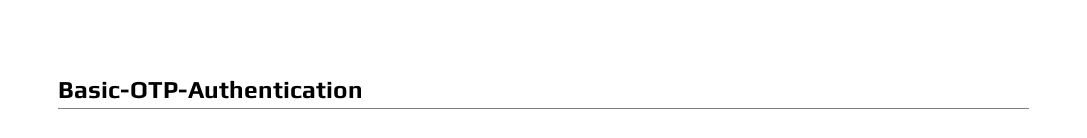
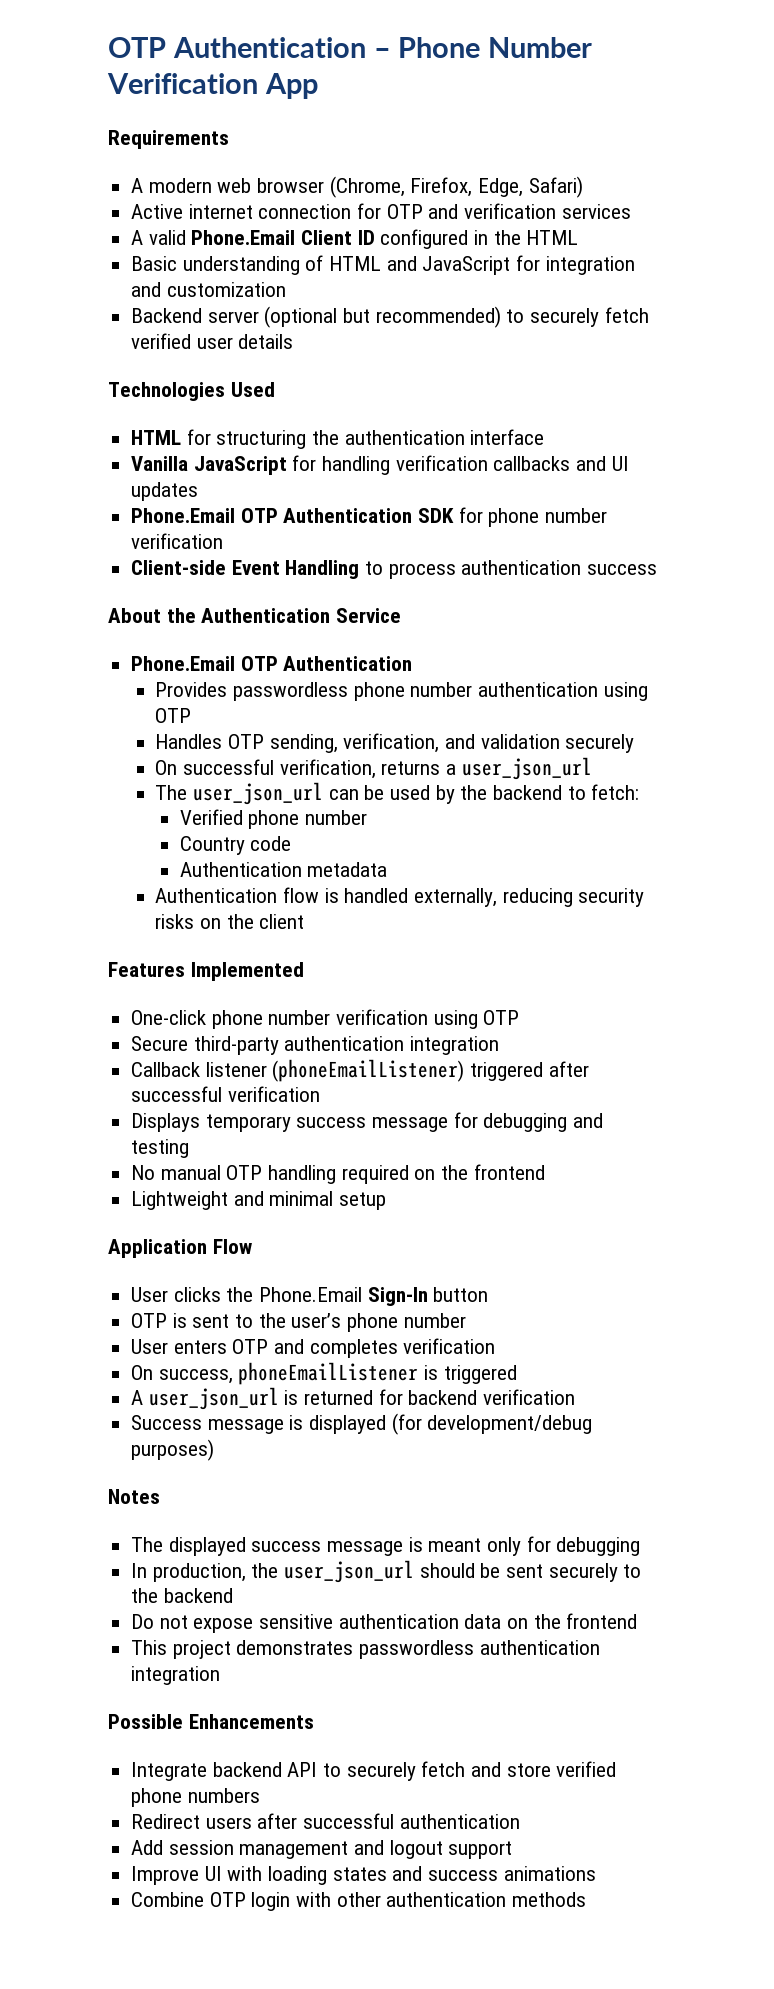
- Basic-OTP-Authentication
+ OTP Authentication – Phone Number Verification App
+ Requirements
+ A modern web browser (Chrome, Firefox, Edge, Safari)
+ Active internet connection for OTP and verification services
+ A valid Phone.Email Client ID configured in the HTML
+ Basic understanding of HTML and JavaScript for integration and customization
+ Backend server (optional but recommended) to securely fetch verified user details
+ Technologies Used
+ HTML for structuring the authentication interface
+ Vanilla JavaScript for handling verification callbacks and UI updates
+ Phone.Email OTP Authentication SDK for phone number verification
+ Client-side Event Handling to process authentication success
+ About the Authentication Service
+ Phone.Email OTP Authentication
+ Provides passwordless phone number authentication using OTP
+ Handles OTP sending, verification, and validation securely
+ On successful verification, returns a user_json_url
+ The user_json_url can be used by the backend to fetch:
+ Verified phone number
+ Country code
+ Authentication metadata
+ Authentication flow is handled externally, reducing security risks on the client
+ Features Implemented
+ One-click phone number verification using OTP
+ Secure third-party authentication integration
+ Callback listener (phoneEmailListener) triggered after successful verification
+ Displays temporary success message for debugging and testing
+ No manual OTP handling required on the frontend
+ Lightweight and minimal setup
+ Application Flow
+ User clicks the Phone.Email Sign-In button
+ OTP is sent to the user’s phone number
+ User enters OTP and completes verification
+ On success, phoneEmailListener is triggered
+ A user_json_url is returned for backend verification
+ Success message is displayed (for development/debug purposes)
+ Notes
+ The displayed success message is meant only for debugging
+ In production, the user_json_url should be sent securely to the backend
+ Do not expose sensitive authentication data on the frontend
+ This project demonstrates passwordless authentication integration
+ Possible Enhancements
+ Integrate backend API to securely fetch and store verified phone numbers
+ Redirect users after successful authentication
+ Add session management and logout support
+ Improve UI with loading states and success animations
+ Combine OTP login with other authentication methods

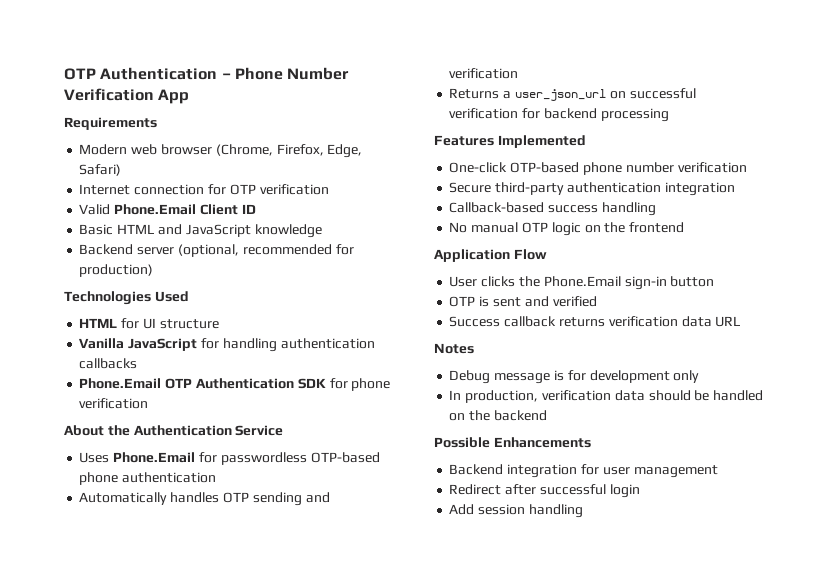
- A modern web browser (Chrome, Firefox, Edge, Safari)
+ Modern web browser (Chrome, Firefox, Edge, Safari)
- Active internet connection for OTP and verification services
- A valid Phone.Email Client ID configured in the HTML
+ Internet connection for OTP verification
+ Valid Phone.Email Client ID
- Basic understanding of HTML and JavaScript for integration and customization
- Backend server (optional but recommended) to securely fetch verified user details
+ Basic HTML and JavaScript knowledge
+ Backend server (optional, recommended for production)
- HTML for structuring the authentication interface
+ HTML for UI structure
- Vanilla JavaScript for handling verification callbacks and UI updates
+ Vanilla JavaScript for handling authentication callbacks
- Phone.Email OTP Authentication SDK for phone number verification
- Client-side Event Handling to process authentication success
+ Phone.Email OTP Authentication SDK for phone verification
  About the Authentication Service
- Phone.Email OTP Authentication
- Provides passwordless phone number authentication using OTP
- Handles OTP sending, verification, and validation securely
- On successful verification, returns a user_json_url
- The user_json_url can be used by the backend to fetch:
- Verified phone number
- Country code
- Authentication metadata
- Authentication flow is handled externally, reducing security risks on the client
+ Uses Phone.Email for passwordless OTP-based phone authentication
+ Automatically handles OTP sending and verification
+ Returns a user_json_url on successful verification for backend processing
- One-click phone number verification using OTP
+ One-click OTP-based phone number verification
- Callback listener (phoneEmailListener) triggered after successful verification
- Displays temporary success message for debugging and testing
+ Callback-based success handling
- No manual OTP handling required on the frontend
- Lightweight and minimal setup
+ No manual OTP logic on the frontend
- User clicks the Phone.Email Sign-In button
+ User clicks the Phone.Email sign-in button
- OTP is sent to the user’s phone number
- User enters OTP and completes verification
- On success, phoneEmailListener is triggered
- A user_json_url is returned for backend verification
- Success message is displayed (for development/debug purposes)
+ OTP is sent and verified
+ Success callback returns verification data URL
  Notes
- The displayed success message is meant only for debugging
+ Debug message is for development only
- In production, the user_json_url should be sent securely to the backend
- Do not expose sensitive authentication data on the frontend
- This project demonstrates passwordless authentication integration
+ In production, verification data should be handled on the backend
  Possible Enhancements
- Integrate backend API to securely fetch and store verified phone numbers
+ Backend integration for user management
- Redirect users after successful authentication
+ Redirect after successful login
- Add session management and logout support
- Improve UI with loading states and success animations
- Combine OTP login with other authentication methods
+ Add session handling

